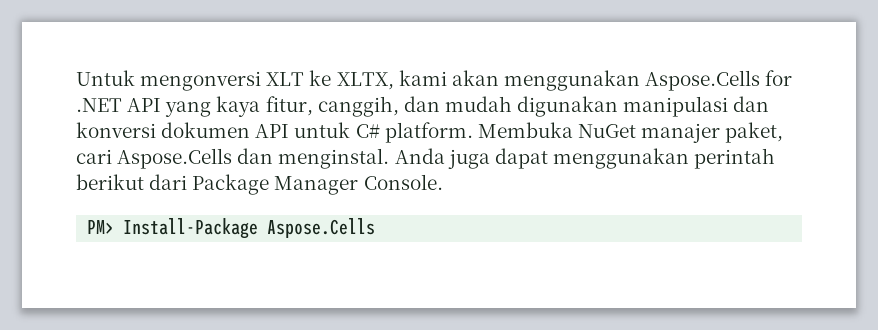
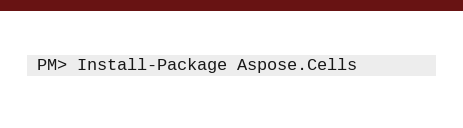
- Untuk mengonversi XLT ke XLTX, kami akan menggunakan Aspose.Cells for .NET API yang kaya fitur, canggih, dan mudah digunakan manipulasi dan konversi dokumen API untuk C# platform. Membuka NuGet manajer paket, cari Aspose.Cells dan menginstal. Anda juga dapat menggunakan perintah berikut dari Package Manager Console.

